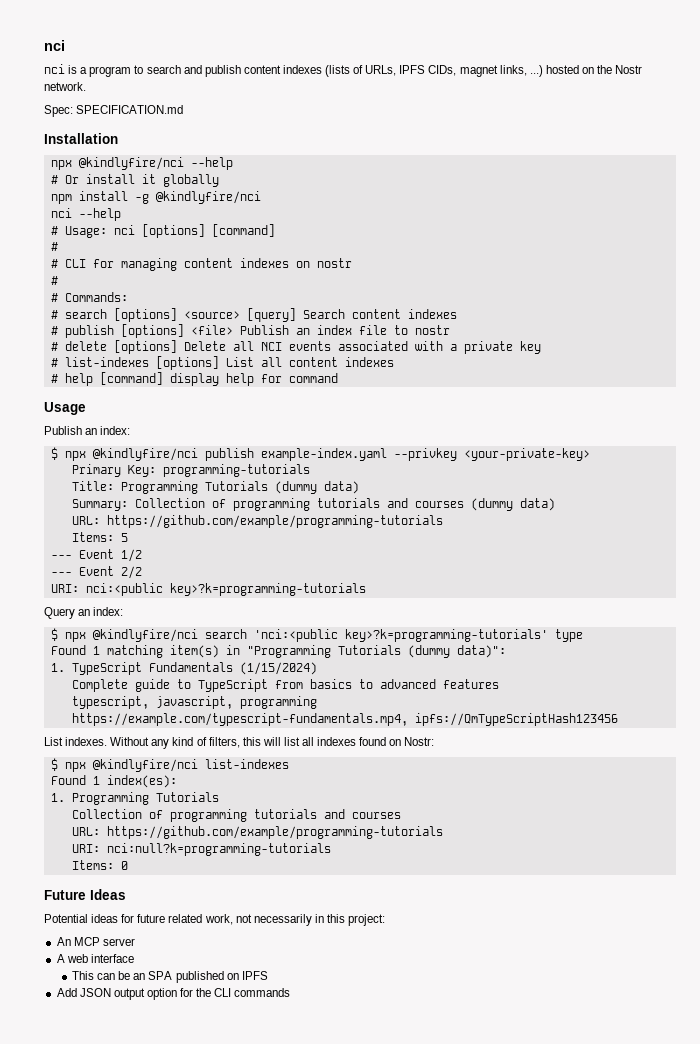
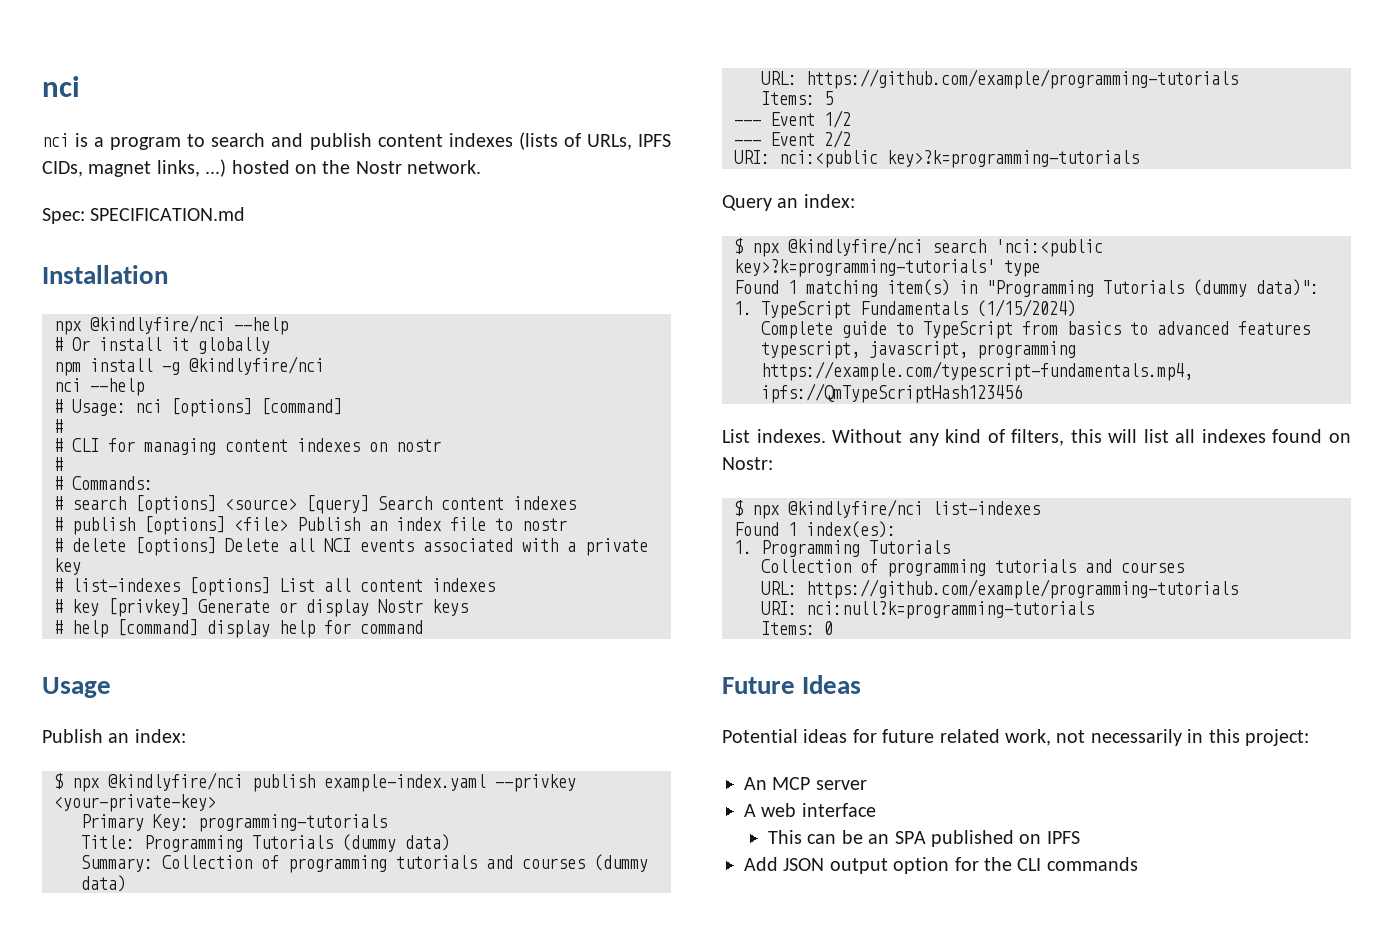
+ # key [privkey] Generate or display Nostr keys

